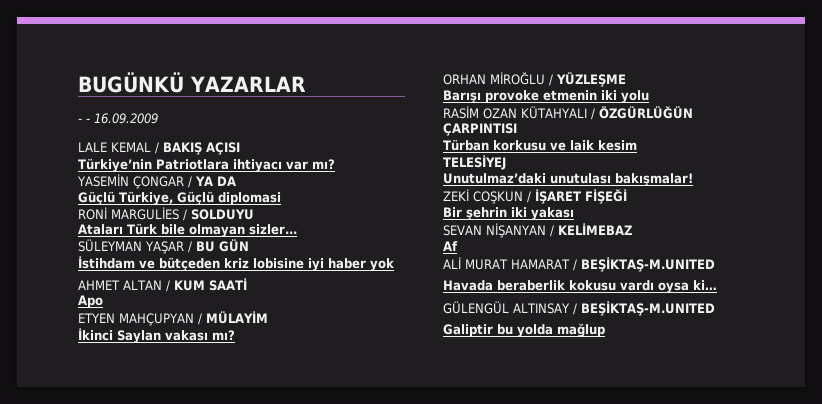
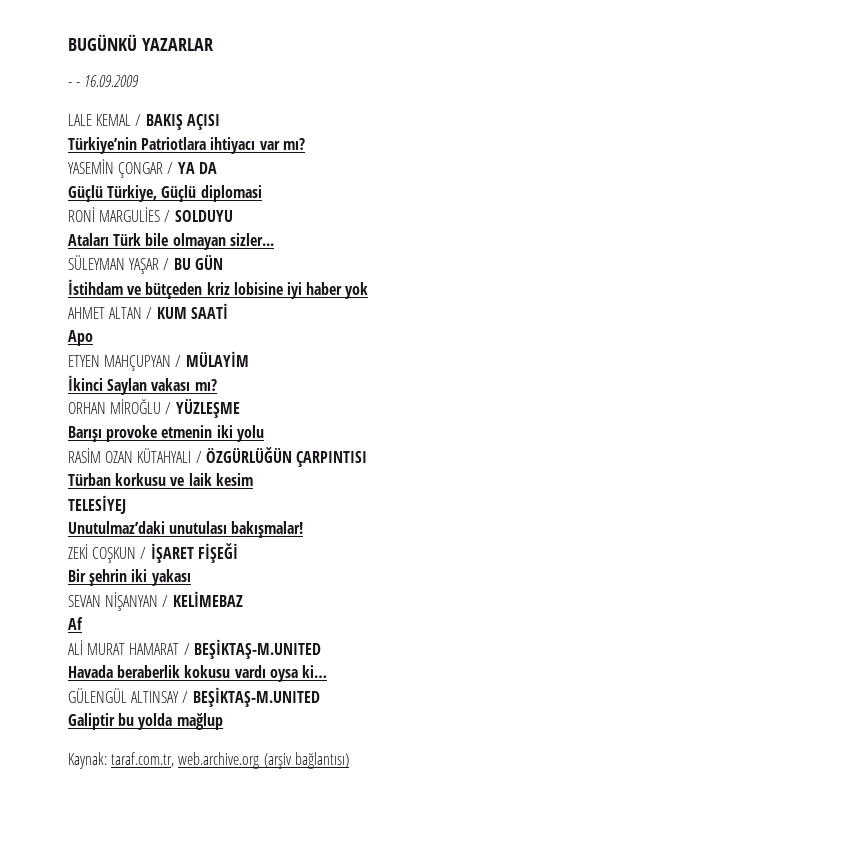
+ Kaynak: taraf.com.tr, web.archive.org (arşiv bağlantısı)

